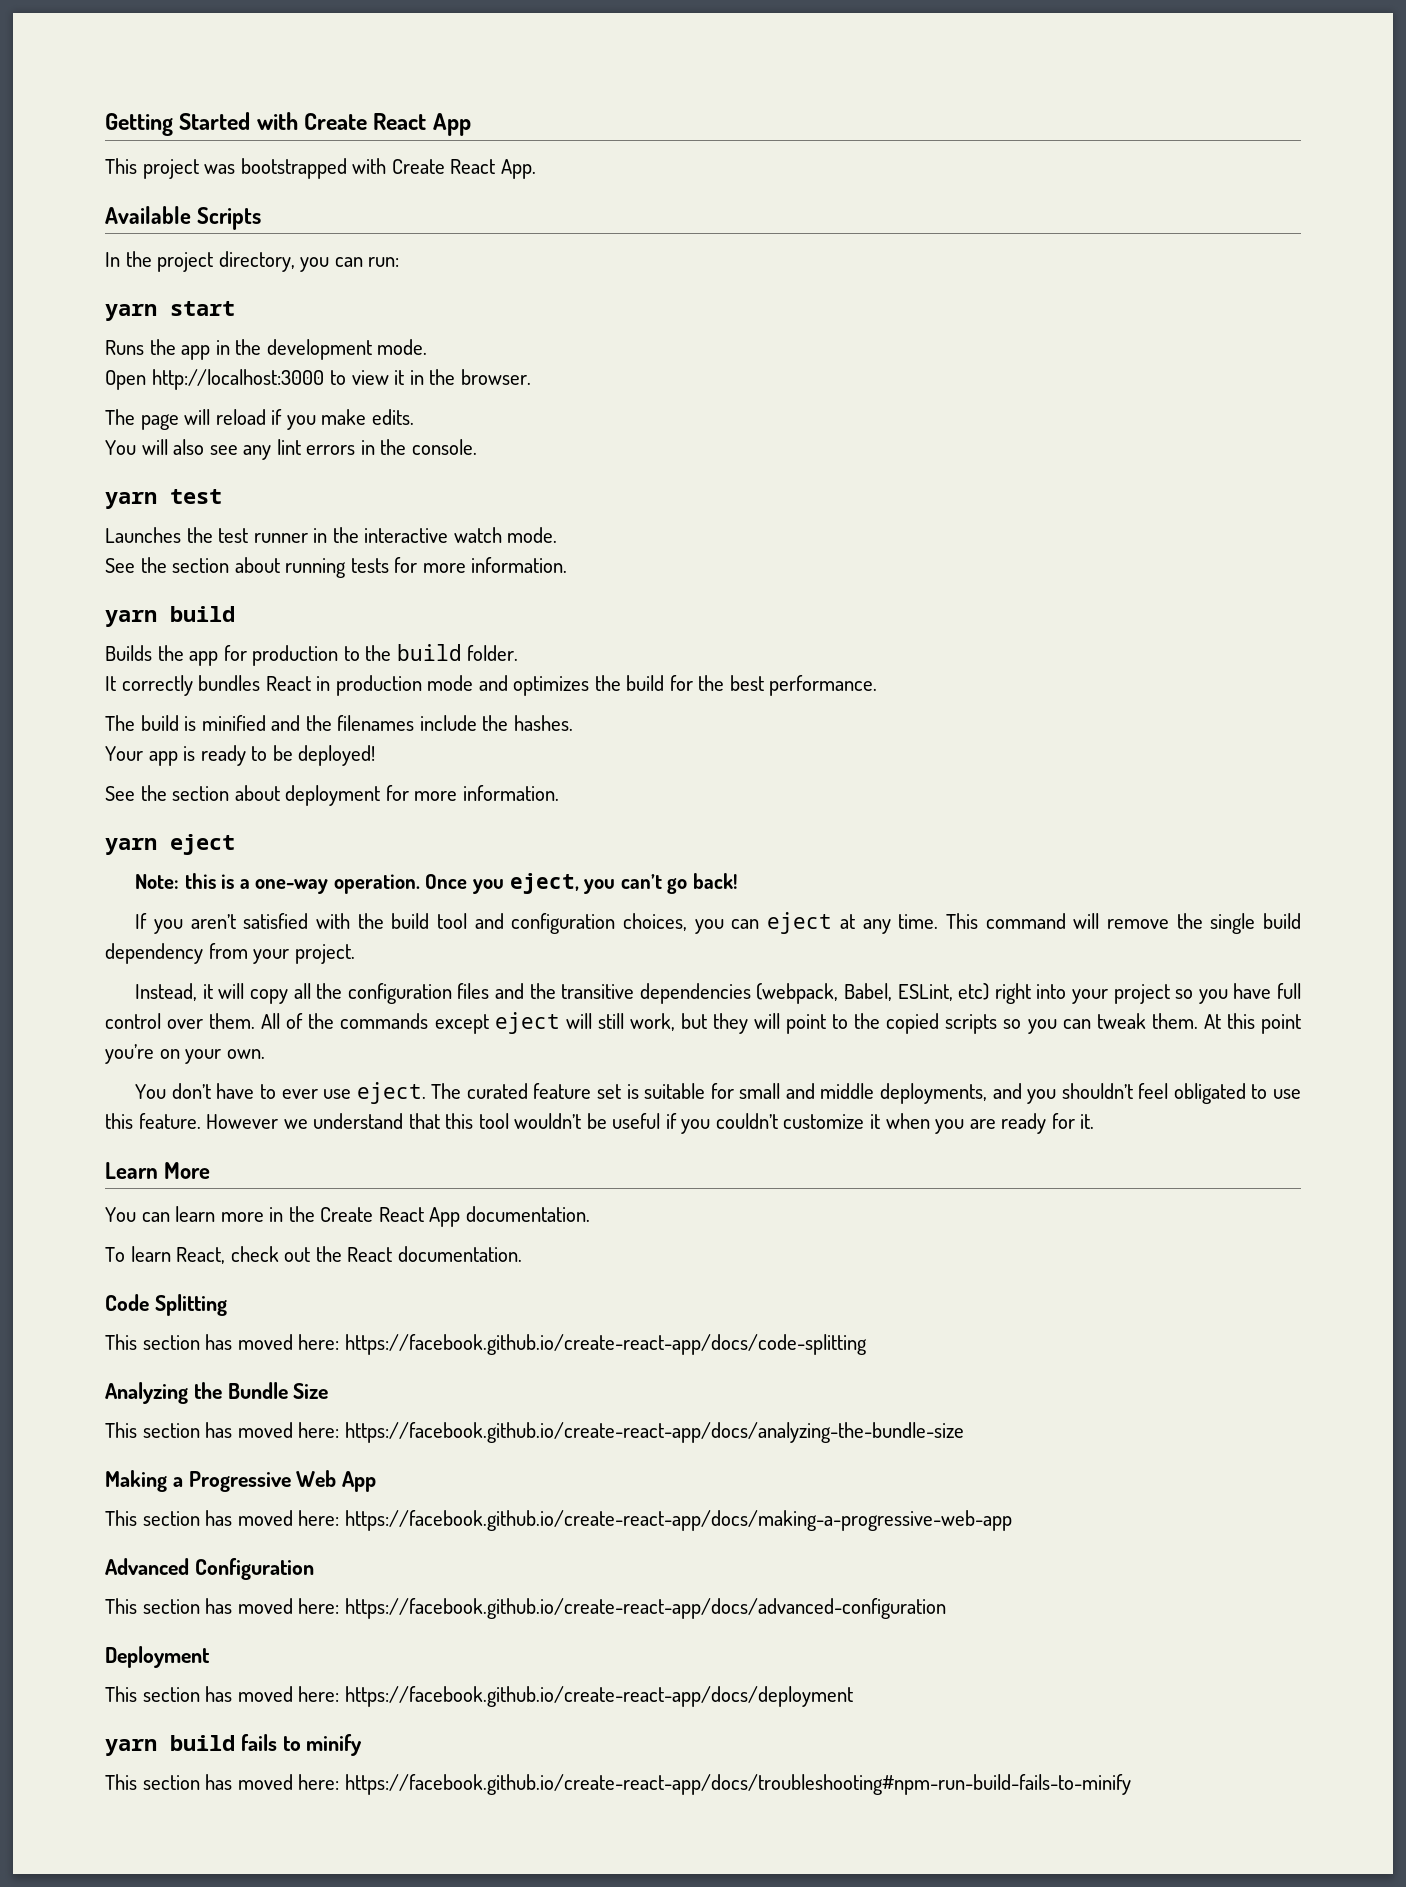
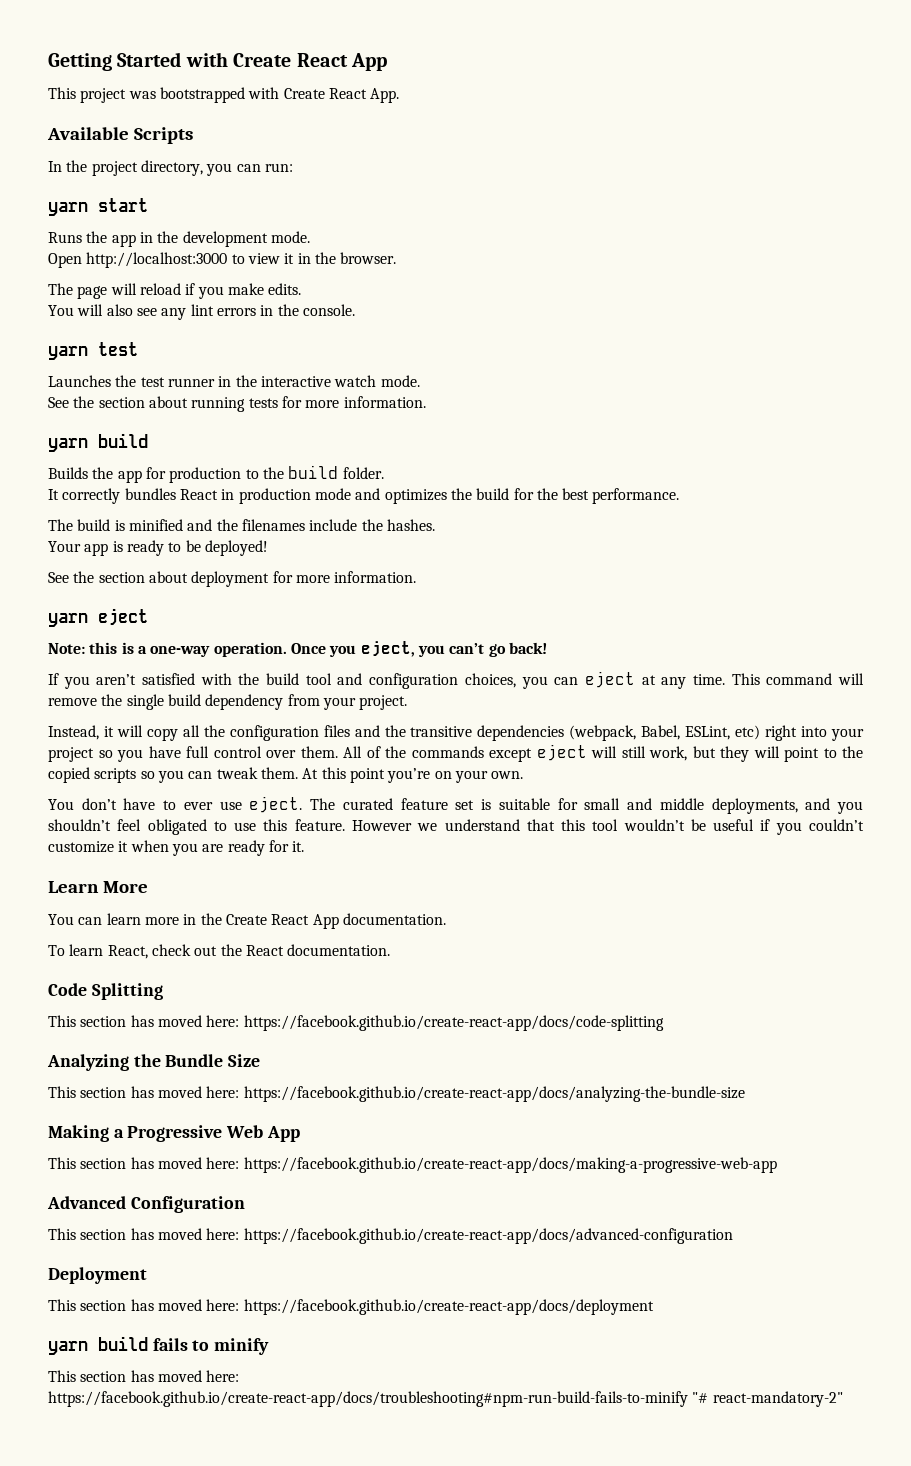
- This section has moved here: https://facebook.github.io/create-react-app/docs/troubleshooting#npm-run-build-fails-to-minify
+ This section has moved here: https://facebook.github.io/create-react-app/docs/troubleshooting#npm-run-build-fails-to-minify "# react-mandatory-2"

